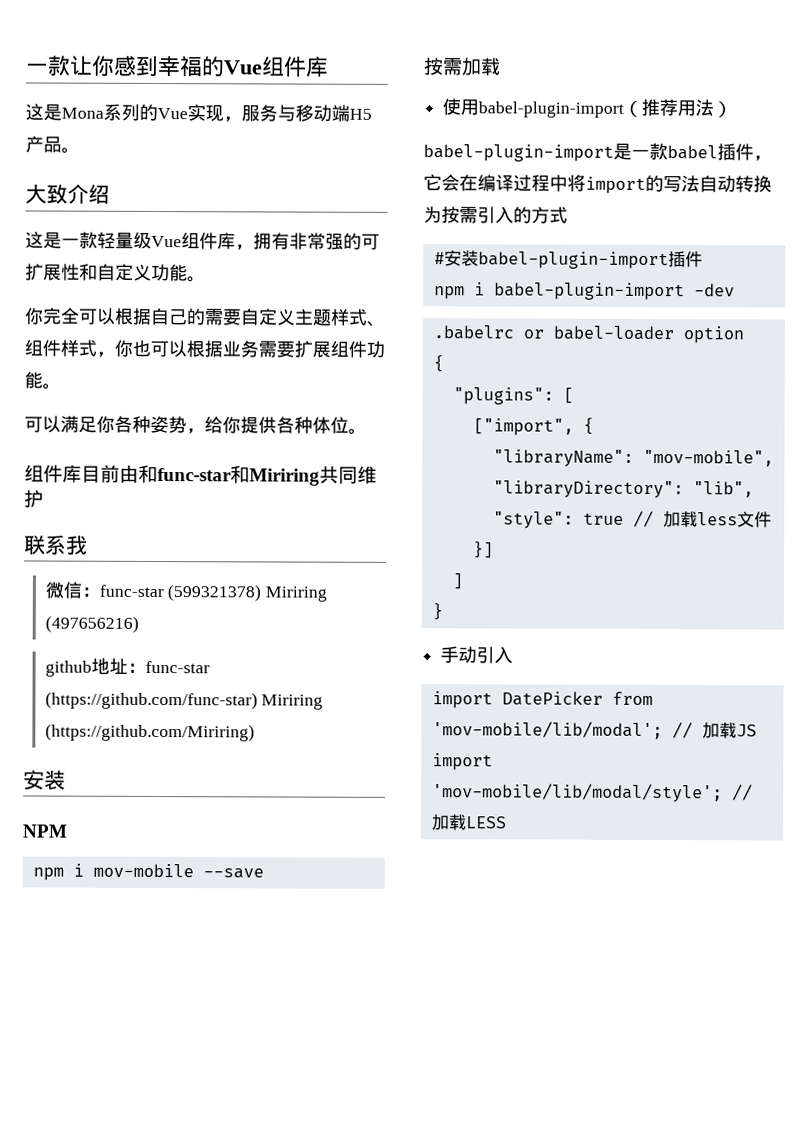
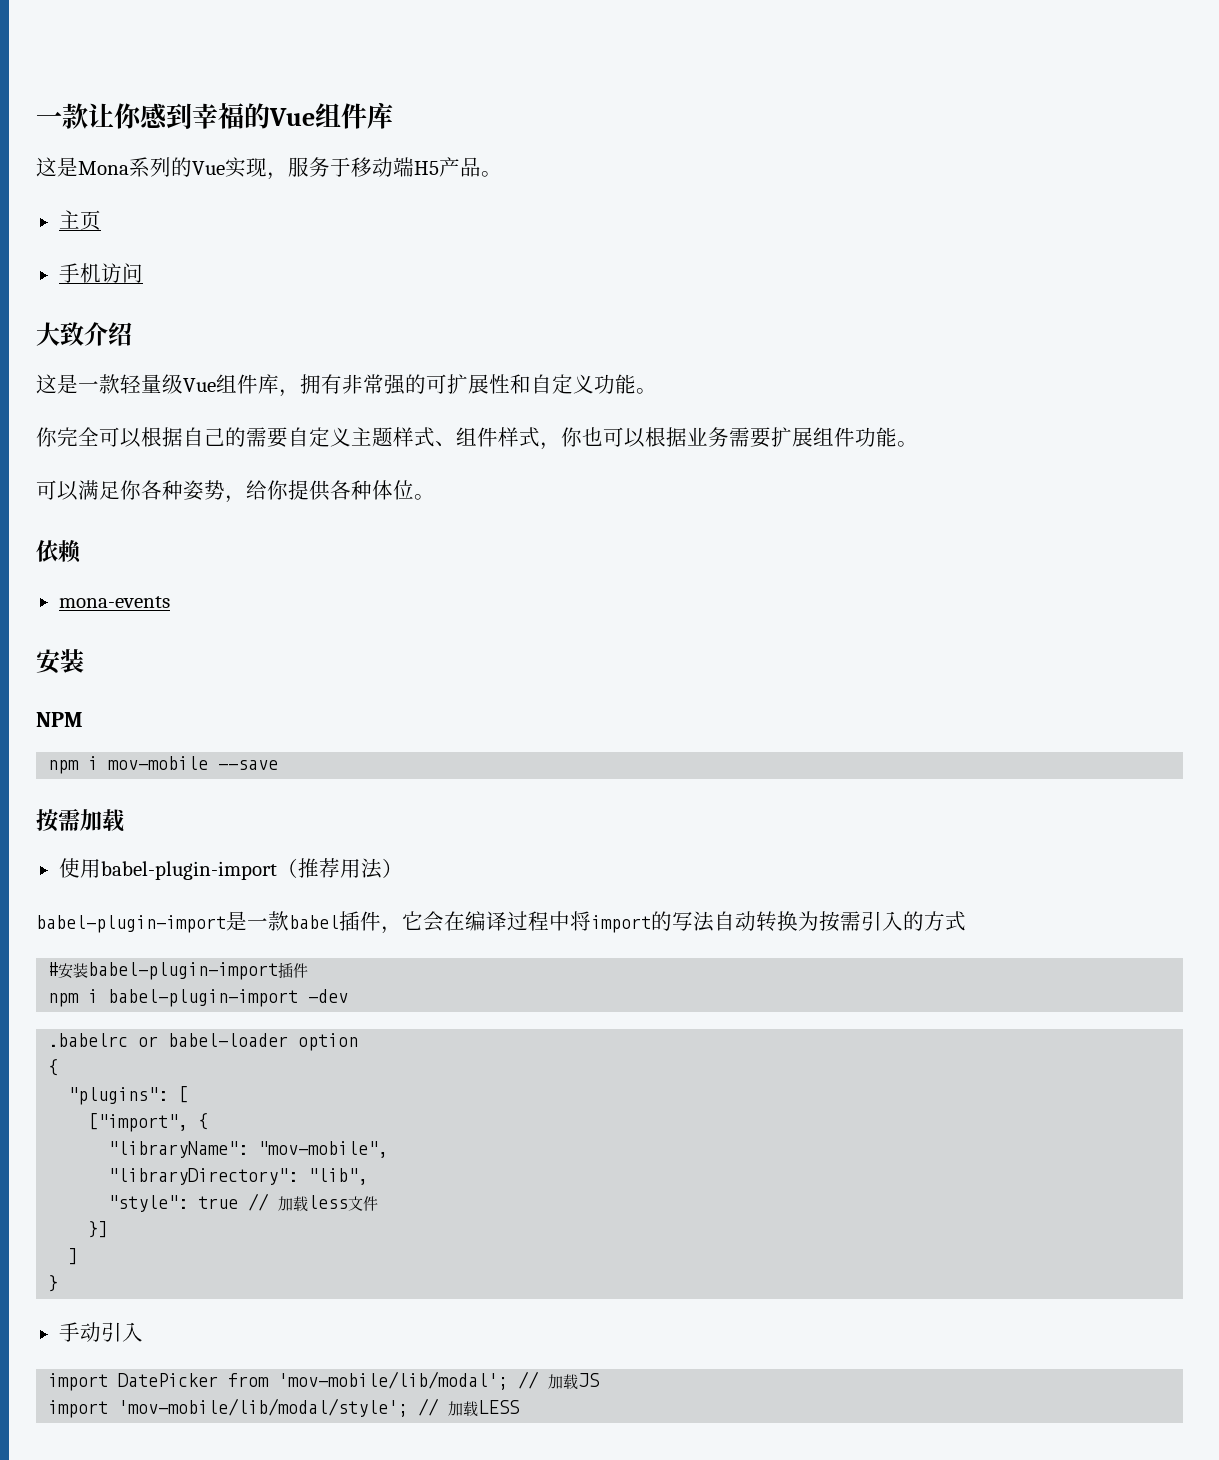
- 这是Mona系列的Vue实现，服务与移动端H5产品。
+ 这是Mona系列的Vue实现，服务于移动端H5产品。
+ 主页
+ 手机访问
- 组件库目前由和func-star和Miriring共同维护
- 联系我
- 微信：func-star (599321378) Miriring (497656216)
- github地址：func-star (https://github.com/func-star) Miriring (https://github.com/Miriring)
+ 依赖
+ mona-events

